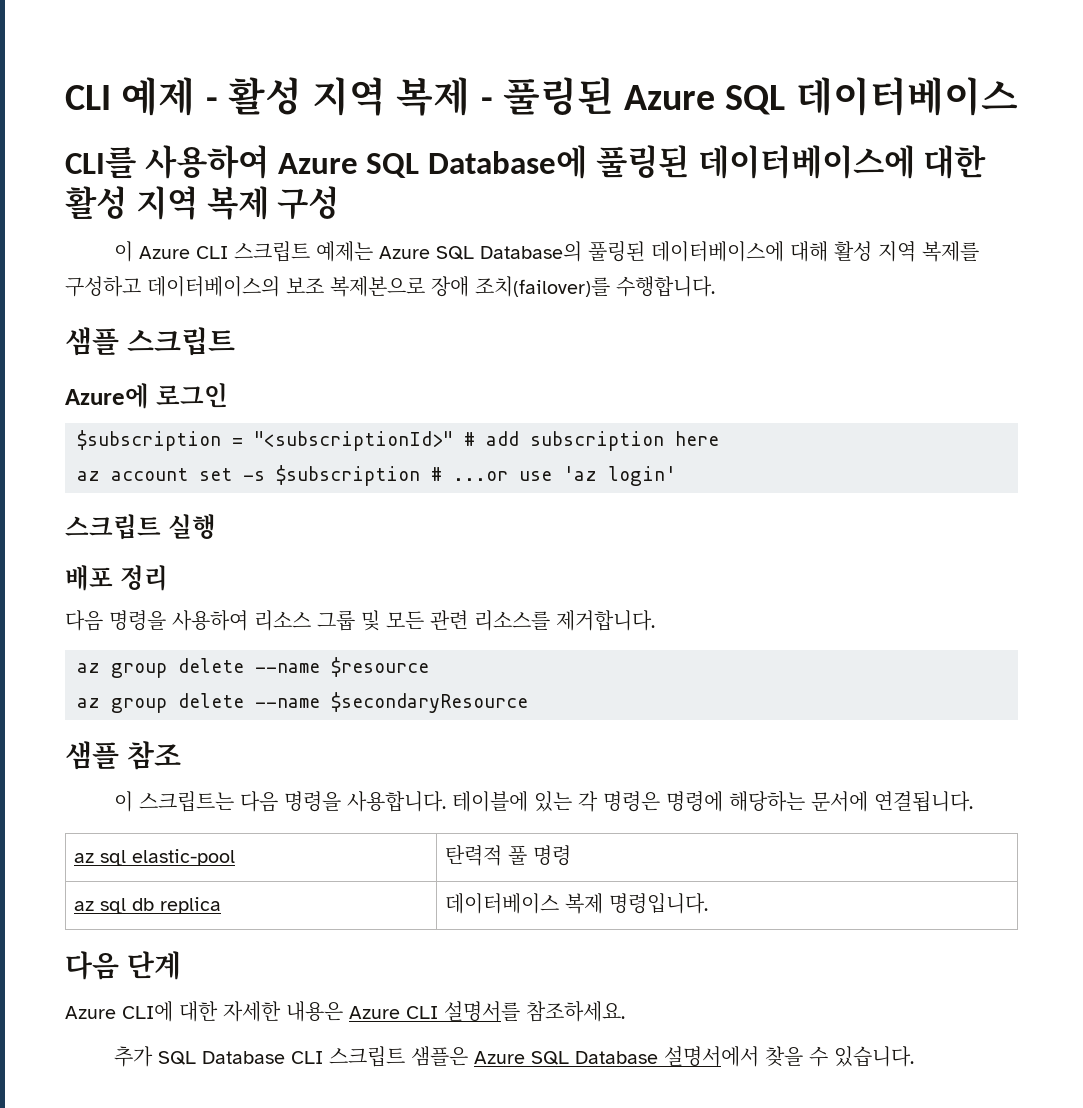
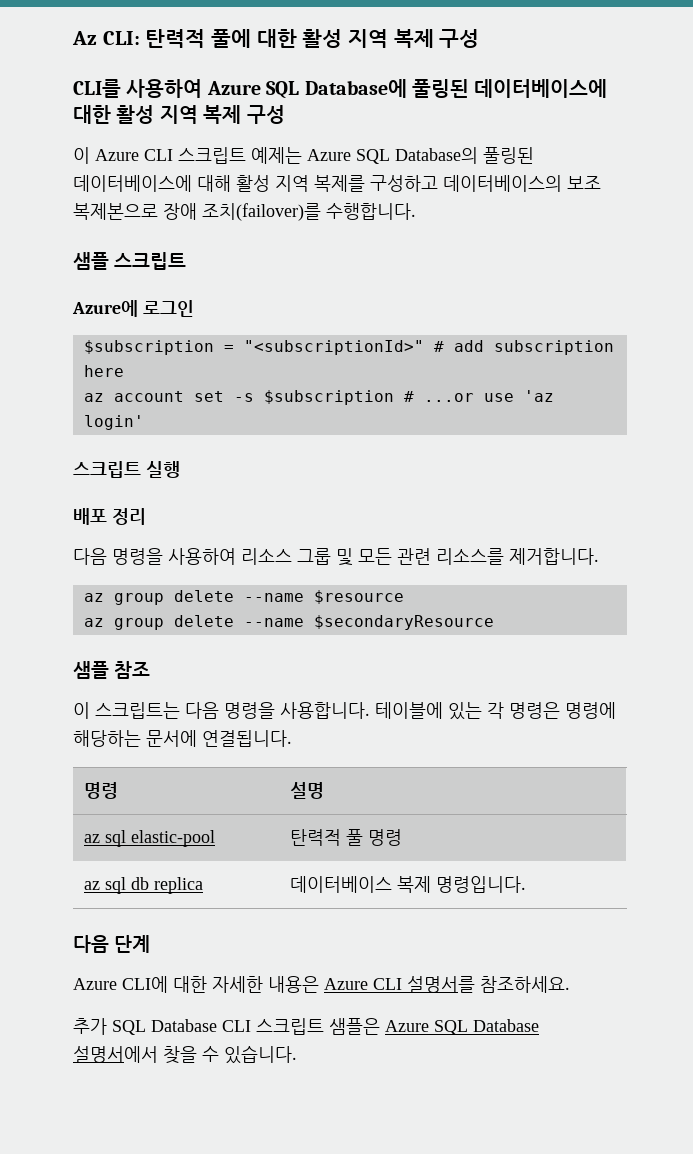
- CLI 예제 - 활성 지역 복제 - 풀링된 Azure SQL 데이터베이스
+ Az CLI: 탄력적 풀에 대한 활성 지역 복제 구성
+ 명령 | 설명

